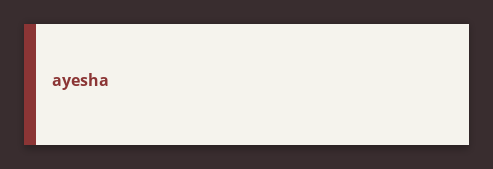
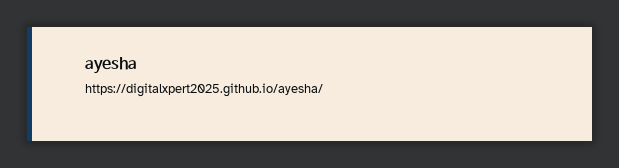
+ https://digitalxpert2025.github.io/ayesha/

